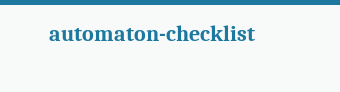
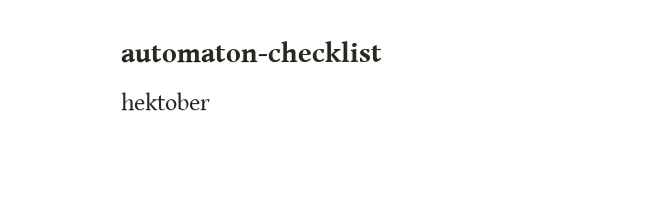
+ hektober

